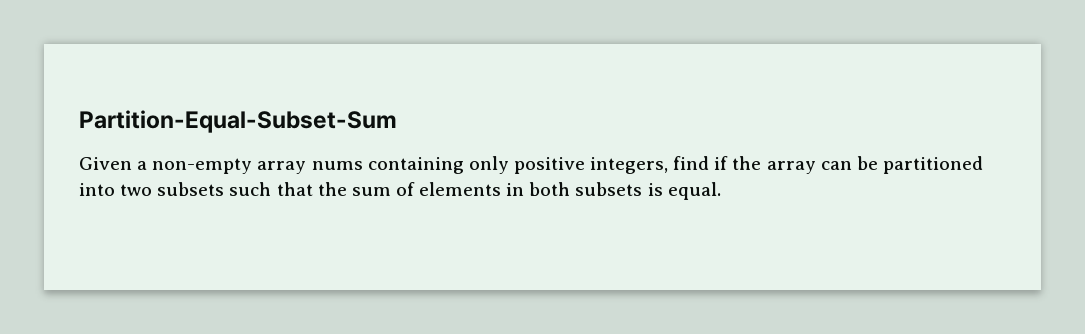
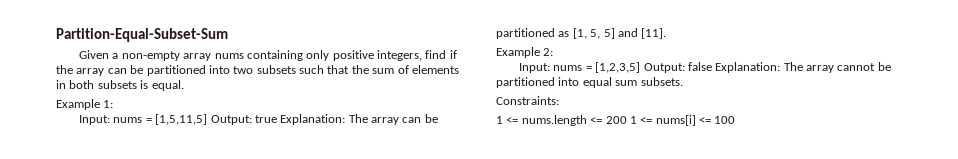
+ Example 1:
+ Input: nums = [1,5,11,5] Output: true Explanation: The array can be partitioned as [1, 5, 5] and [11].
+ Example 2:
+ Input: nums = [1,2,3,5] Output: false Explanation: The array cannot be partitioned into equal sum subsets.
+ Constraints:
+ 1 <= nums.length <= 200 1 <= nums[i] <= 100

